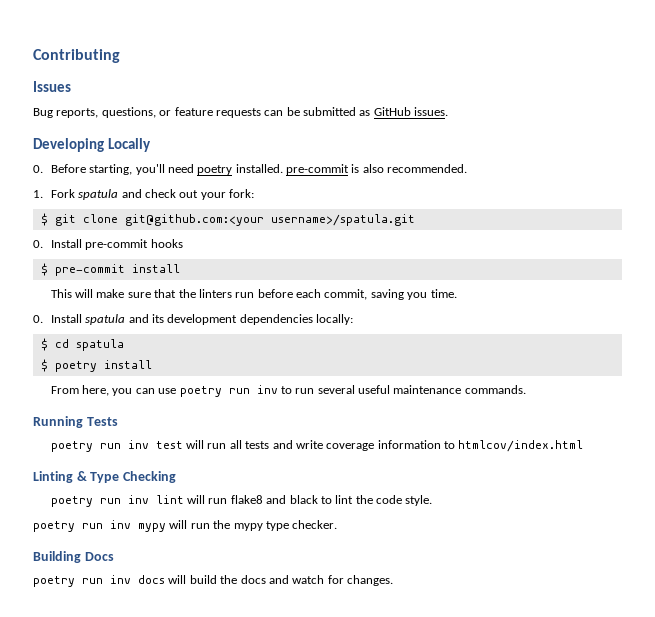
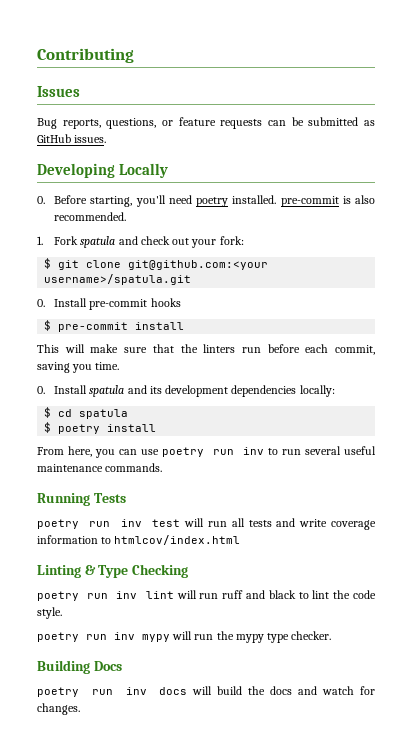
- poetry run inv lint will run flake8 and black to lint the code style.
+ poetry run inv lint will run ruff and black to lint the code style.

